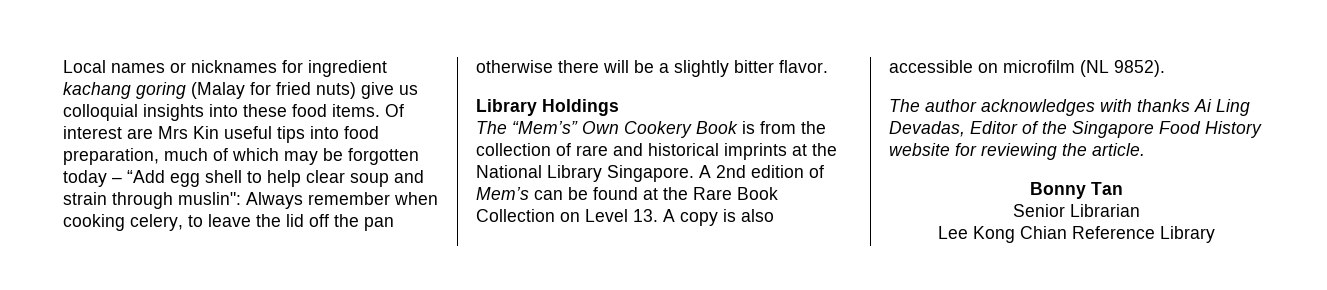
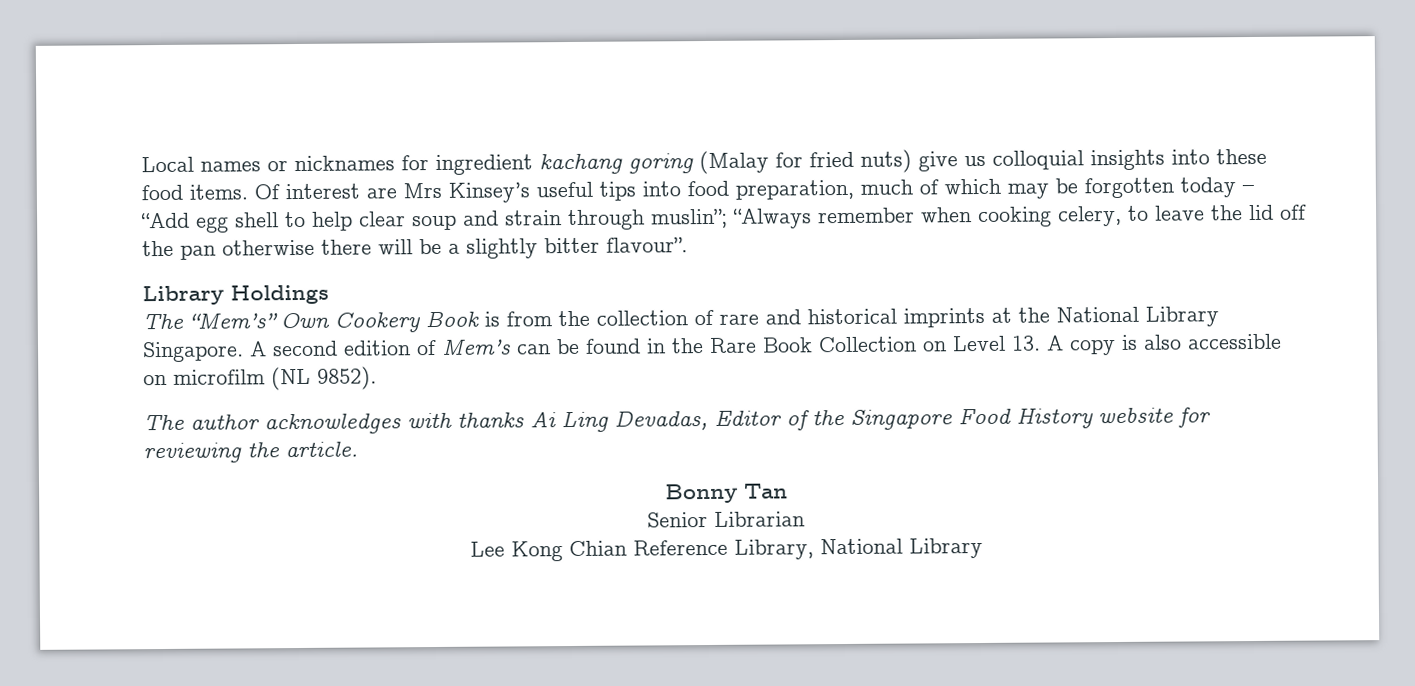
- Of interest are Mrs Kin useful tips into food preparation, much of which may be forgotten today – “Add egg shell to help clear soup and strain through muslin": Always remember when cooking celery, to leave the lid off the pan otherwise there will be a slightly bitter flavor.
+ Of interest are Mrs Kinsey’s useful tips into food preparation, much of which may be forgotten today – “Add egg shell to help clear soup and strain through muslin”; “Always remember when cooking celery, to leave the lid off the pan otherwise there will be a slightly bitter flavour”.
- A 2nd edition of Mem’s can be found at the Rare Book Collection on Level 13. A copy is also accessible on microfilm (NL 9852).
+ A second edition of Mem’s can be found in the Rare Book Collection on Level 13. A copy is also accessible on microfilm (NL 9852).
- Lee Kong Chian Reference Library
+ Lee Kong Chian Reference Library, National Library

